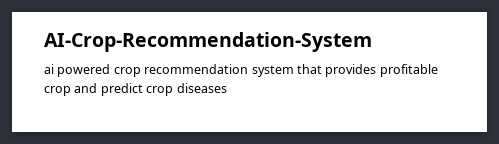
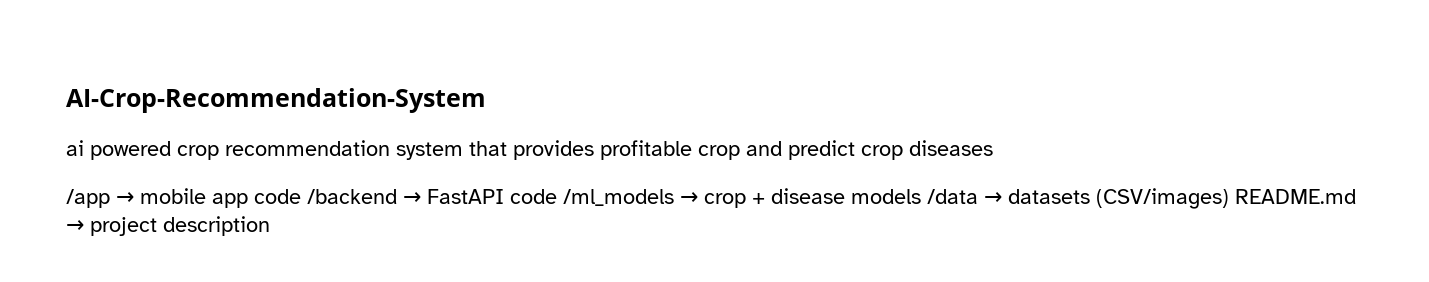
+ /app → mobile app code /backend → FastAPI code /ml_models → crop + disease models /data → datasets (CSV/images) README.md → project description

